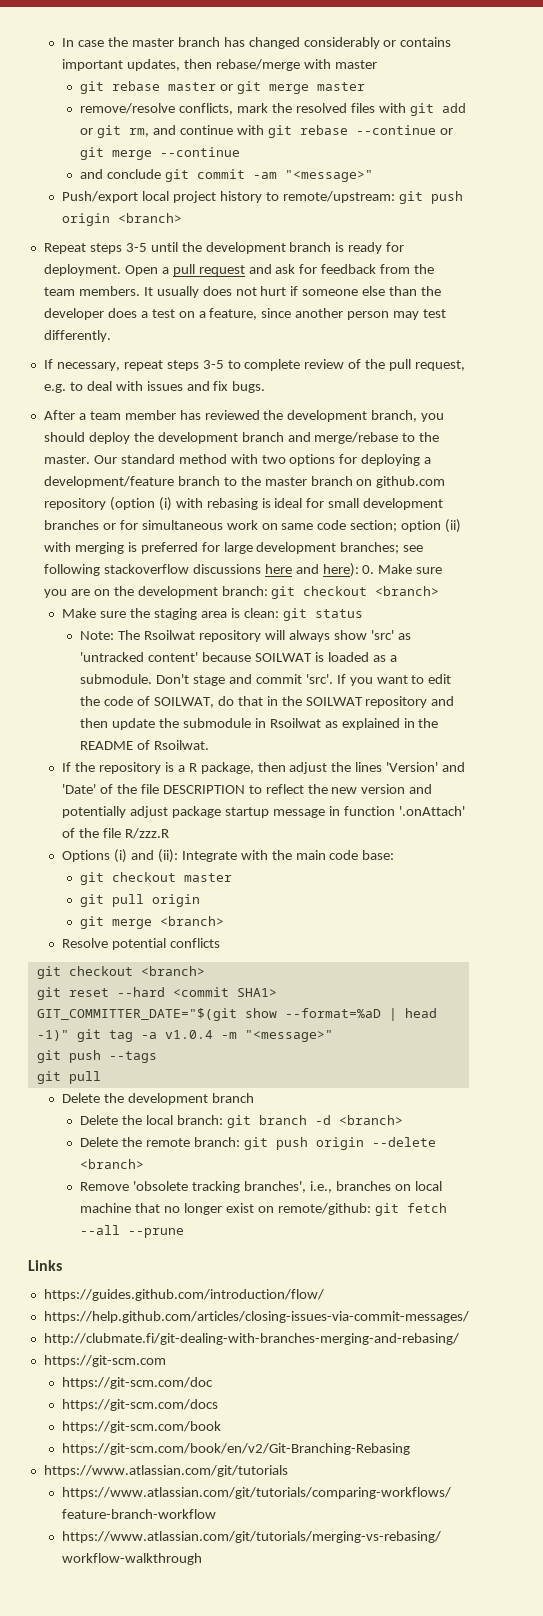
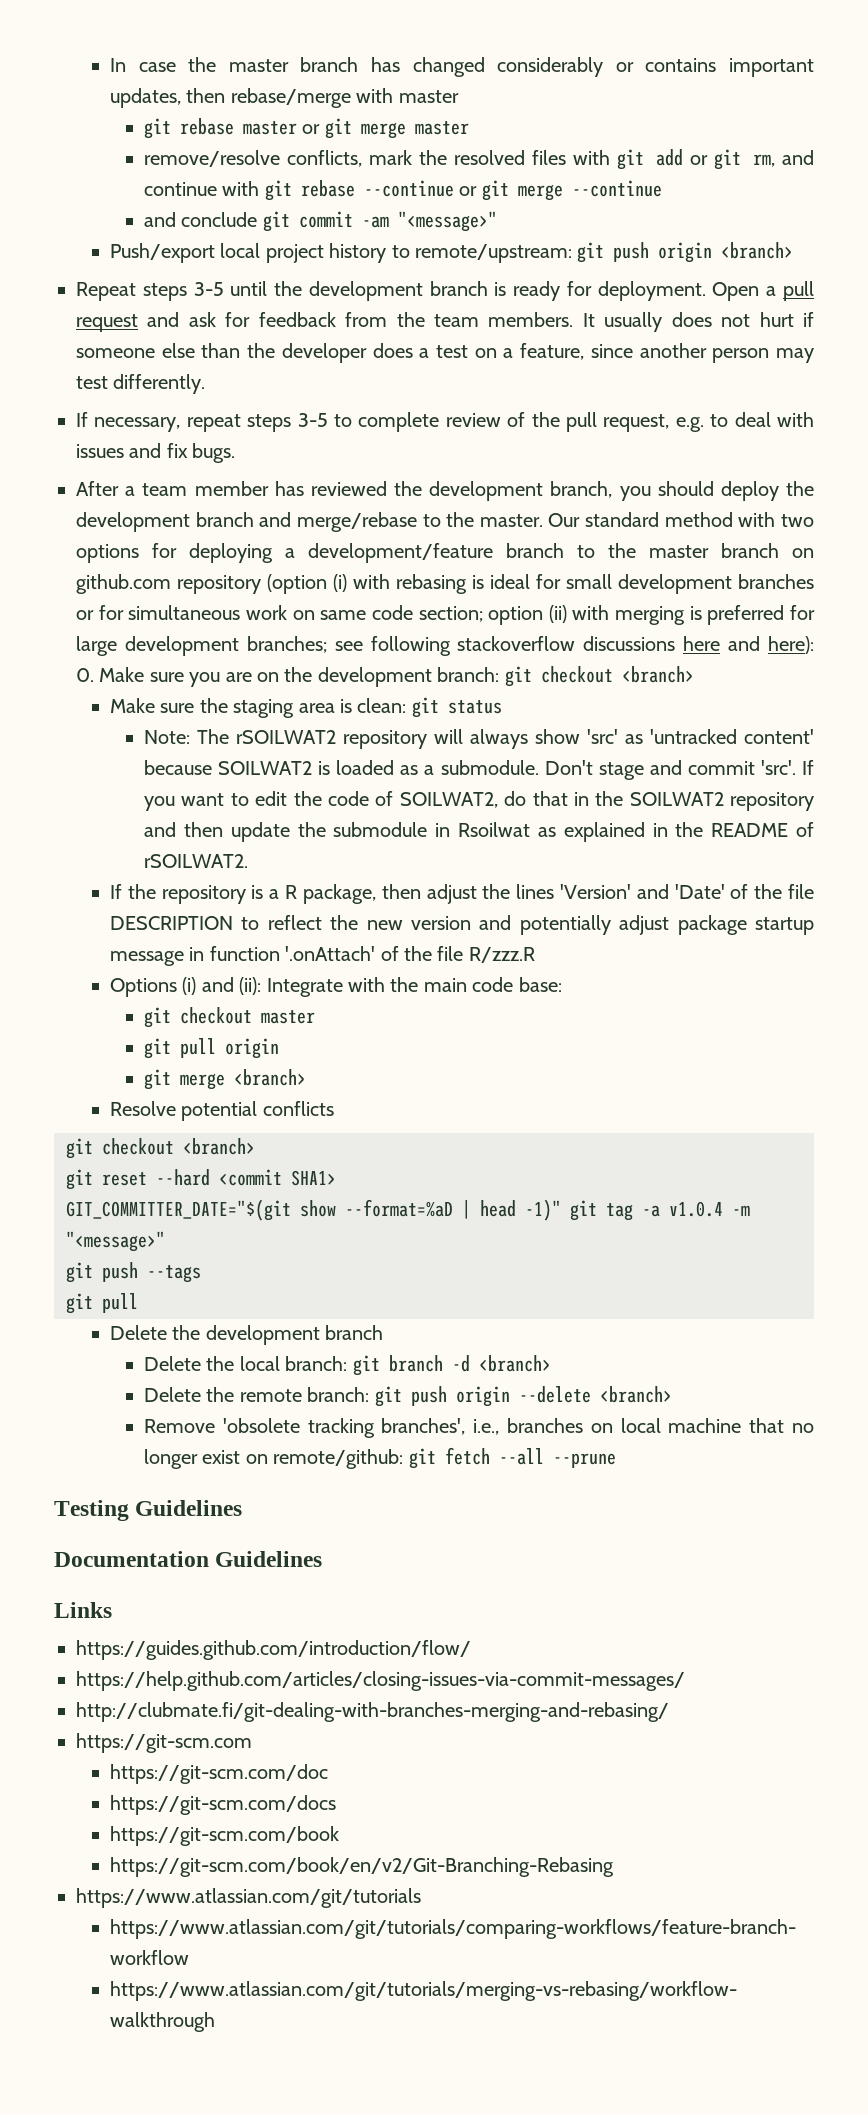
- Note: The Rsoilwat repository will always show 'src' as 'untracked content' because SOILWAT is loaded as a submodule.
+ Note: The rSOILWAT2 repository will always show 'src' as 'untracked content' because SOILWAT2 is loaded as a submodule.
- If you want to edit the code of SOILWAT, do that in the SOILWAT repository and then update the submodule in Rsoilwat as explained in the README of Rsoilwat.
+ If you want to edit the code of SOILWAT2, do that in the SOILWAT2 repository and then update the submodule in Rsoilwat as explained in the README of rSOILWAT2.
+ Testing Guidelines
+ Documentation Guidelines

